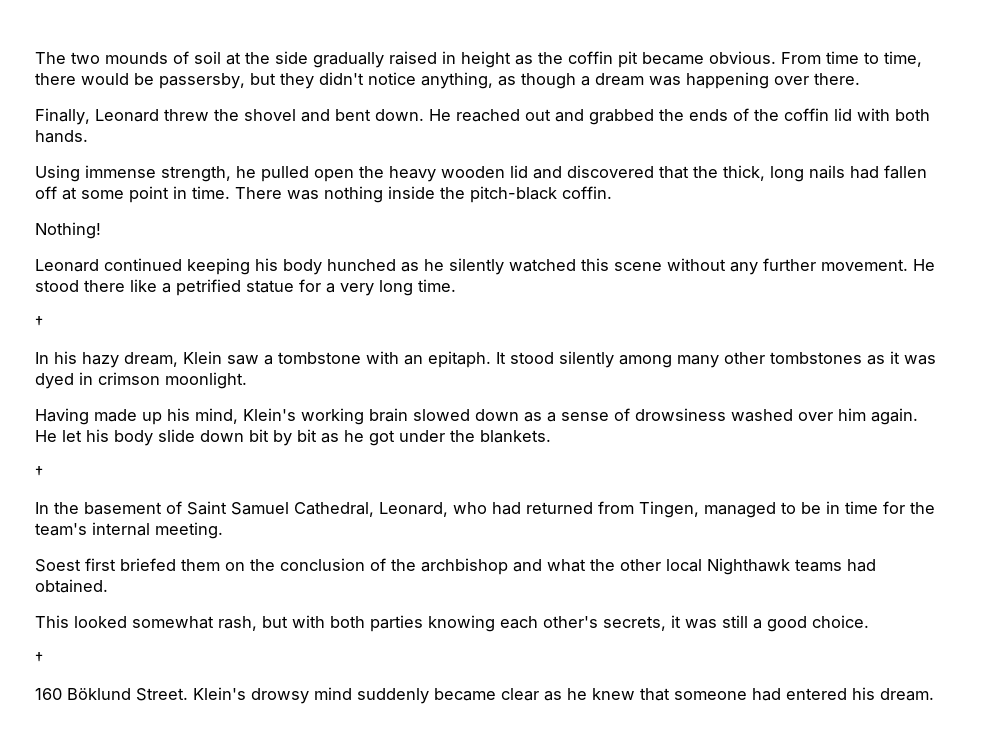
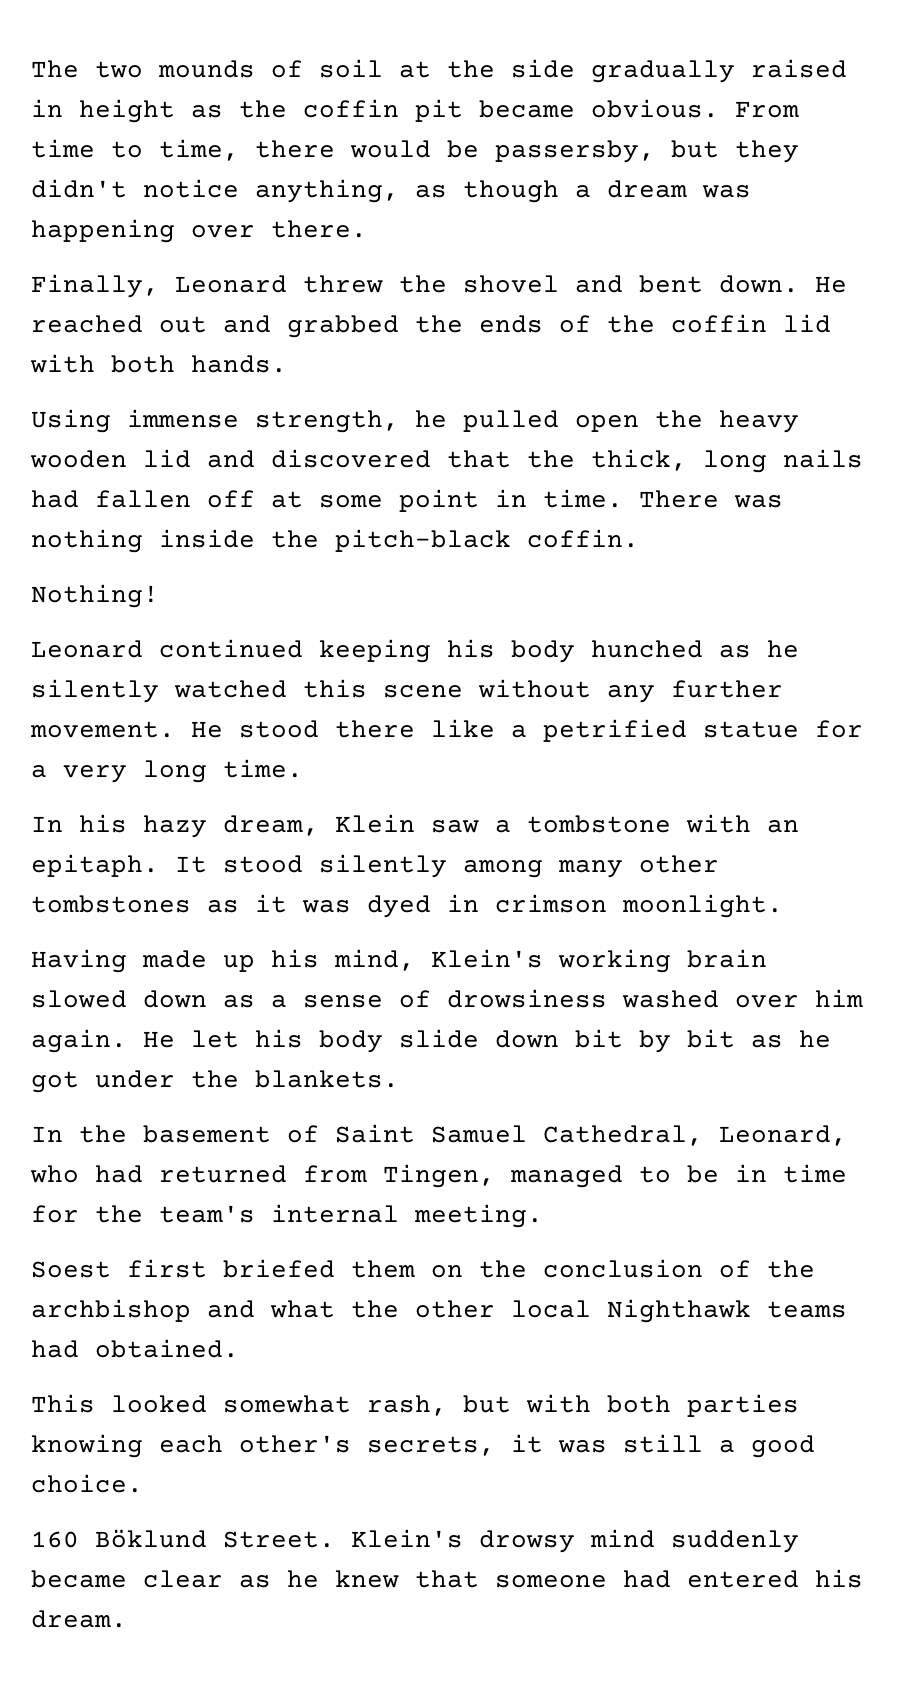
  He stood there like a petrified statue for a very long time.
- †
  He let his body slide down bit by bit as he got under the blankets.
- †
  This looked somewhat rash, but with both parties knowing each other's secrets, it was still a good choice.
- †

